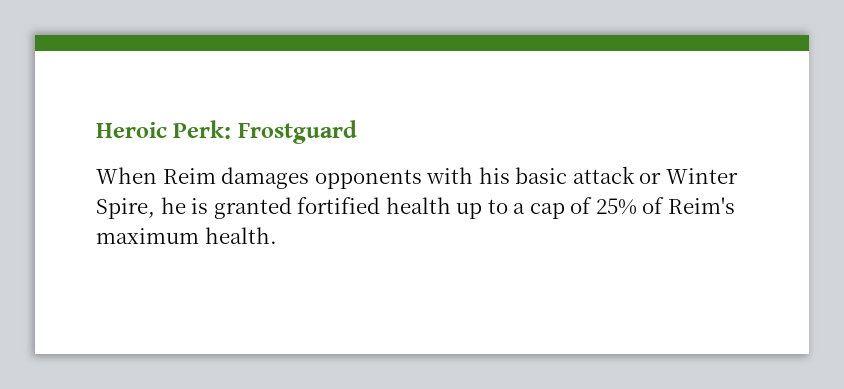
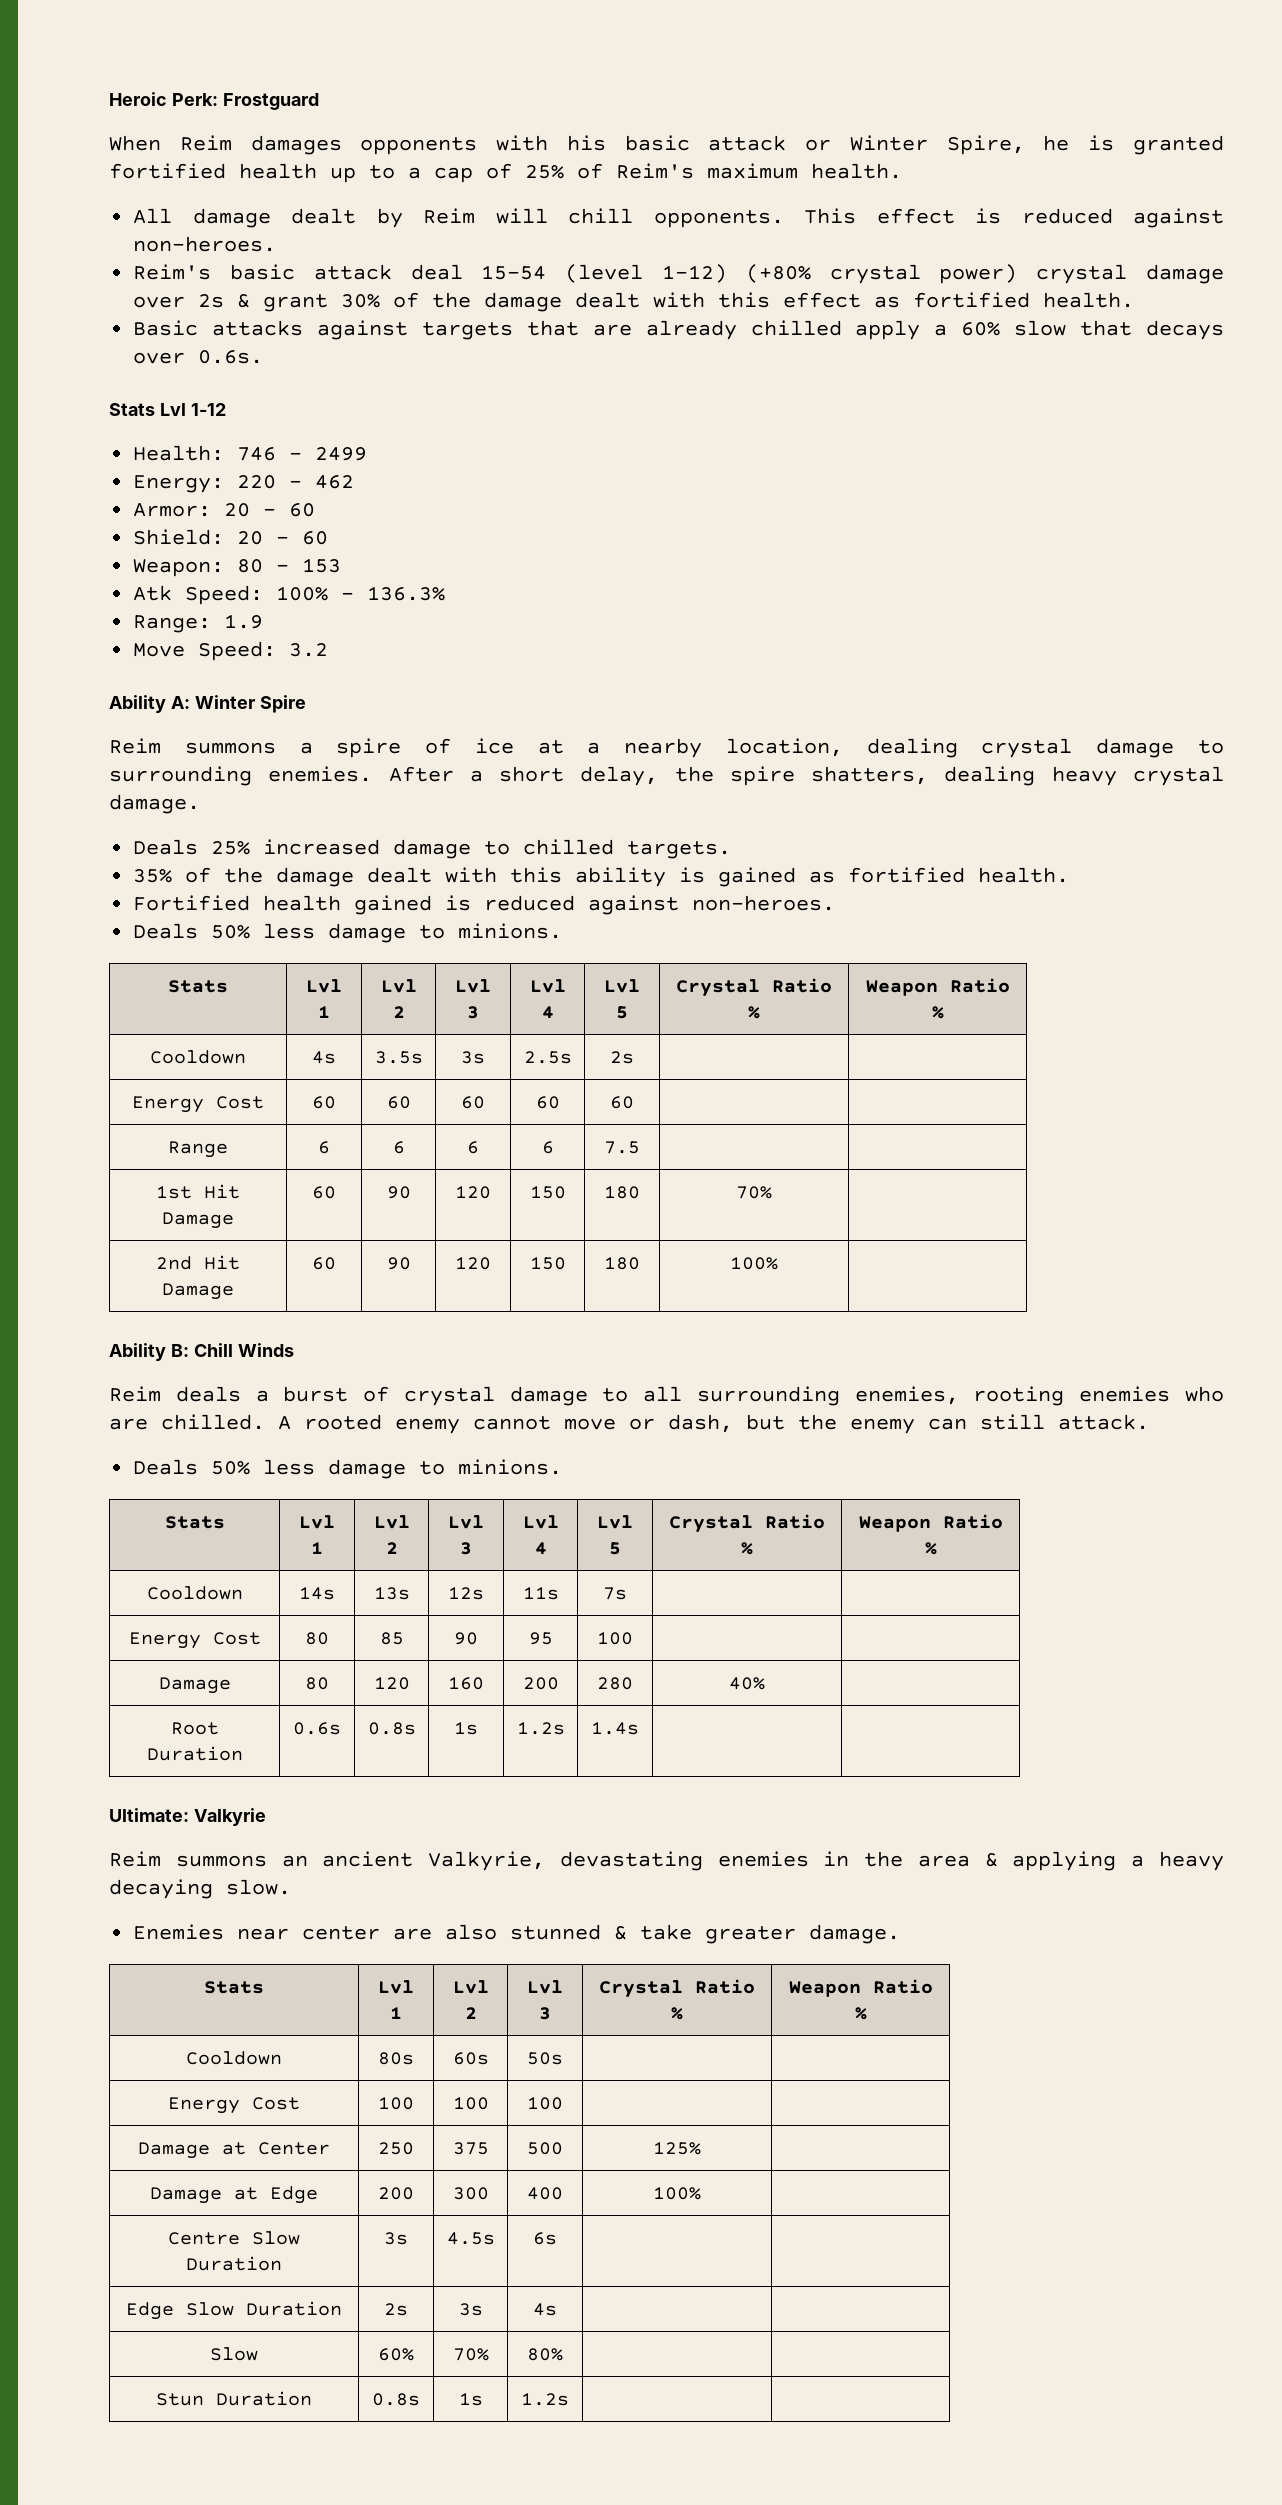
+ All damage dealt by Reim will chill opponents. This effect is reduced against non-heroes.
+ Reim's basic attack deal 15-54 (level 1-12) (+80% crystal power) crystal damage over 2s & grant 30% of the damage dealt with this effect as fortified health.
+ Basic attacks against targets that are already chilled apply a 60% slow that decays over 0.6s.
+ Stats Lvl 1-12
+ Health: 746 - 2499
+ Energy: 220 - 462
+ Armor: 20 - 60
+ Shield: 20 - 60
+ Weapon: 80 - 153
+ Atk Speed: 100% - 136.3%
+ Range: 1.9
+ Move Speed: 3.2
+ Ability A: Winter Spire
+ Reim summons a spire of ice at a nearby location, dealing crystal damage to surrounding enemies. After a short delay, the spire shatters, dealing heavy crystal damage.
+ Deals 25% increased damage to chilled targets.
+ 35% of the damage dealt with this ability is gained as fortified health.
+ Fortified health gained is reduced against non-heroes.
+ Deals 50% less damage to minions.
+ Stats | Lvl 1 | Lvl 2 | Lvl 3 | Lvl 4 | Lvl 5 | Crystal Ratio % | Weapon Ratio %
+ Cooldown | 4s | 3.5s | 3s | 2.5s | 2s | |
+ Energy Cost | 60 | 60 | 60 | 60 | 60 | |
+ Range | 6 | 6 | 6 | 6 | 7.5 | |
+ 1st Hit Damage | 60 | 90 | 120 | 150 | 180 | 70% |
+ 2nd Hit Damage | 60 | 90 | 120 | 150 | 180 | 100% |
+ Ability B: Chill Winds
+ Reim deals a burst of crystal damage to all surrounding enemies, rooting enemies who are chilled. A rooted enemy cannot move or dash, but the enemy can still attack.
+ Deals 50% less damage to minions.
+ Stats | Lvl 1 | Lvl 2 | Lvl 3 | Lvl 4 | Lvl 5 | Crystal Ratio % | Weapon Ratio %
+ Cooldown | 14s | 13s | 12s | 11s | 7s | |
+ Energy Cost | 80 | 85 | 90 | 95 | 100 | |
+ Damage | 80 | 120 | 160 | 200 | 280 | 40% |
+ Root Duration | 0.6s | 0.8s | 1s | 1.2s | 1.4s | |
+ Ultimate: Valkyrie
+ Reim summons an ancient Valkyrie, devastating enemies in the area & applying a heavy decaying slow.
+ Enemies near center are also stunned & take greater damage.
+ Stats | Lvl 1 | Lvl 2 | Lvl 3 | Crystal Ratio % | Weapon Ratio %
+ Cooldown | 80s | 60s | 50s | |
+ Energy Cost | 100 | 100 | 100 | |
+ Damage at Center | 250 | 375 | 500 | 125% |
+ Damage at Edge | 200 | 300 | 400 | 100% |
+ Centre Slow Duration | 3s | 4.5s | 6s | |
+ Edge Slow Duration | 2s | 3s | 4s | |
+ Slow | 60% | 70% | 80% | |
+ Stun Duration | 0.8s | 1s | 1.2s | |

